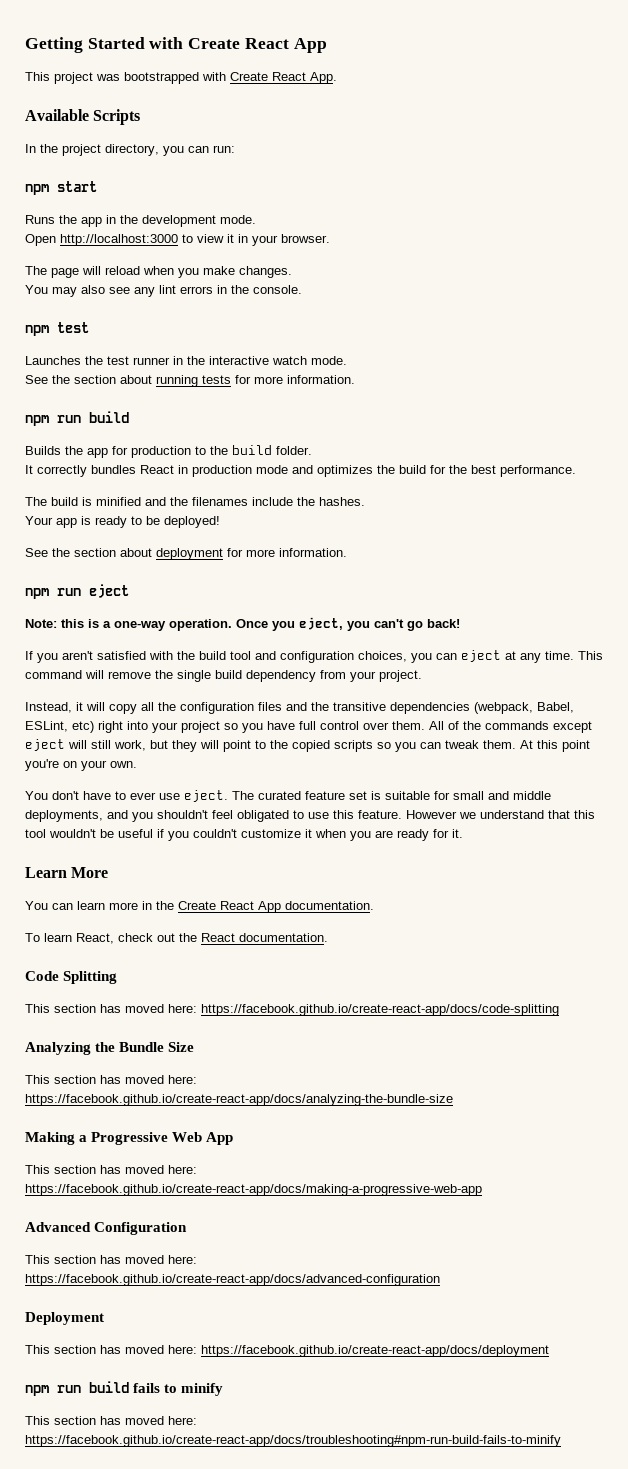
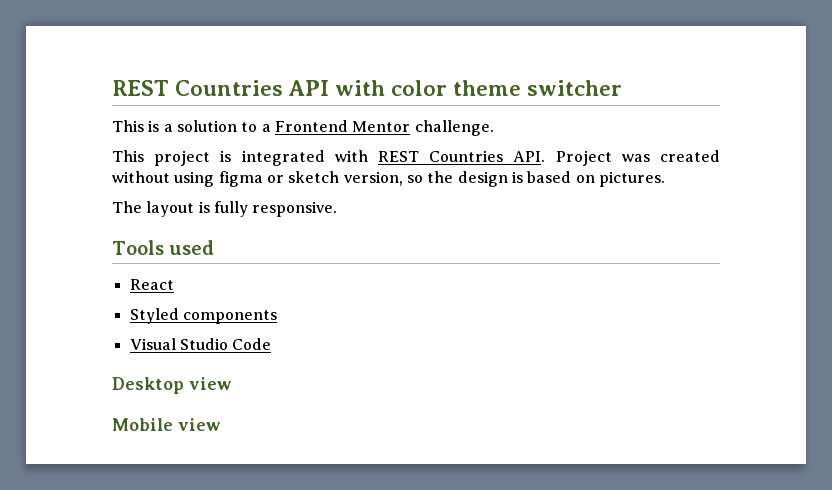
- Getting Started with Create React App
- This project was bootstrapped with Create React App.
- Available Scripts
- In the project directory, you can run:
- npm start
- Runs the app in the development mode.
- Open http://localhost:3000 to view it in your browser.
- The page will reload when you make changes.
- You may also see any lint errors in the console.
- npm test
- Launches the test runner in the interactive watch mode.
- See the section about running tests for more information.
- npm run build
- Builds the app for production to the build folder.
- It correctly bundles React in production mode and optimizes the build for the best performance.
- The build is minified and the filenames include the hashes.
- Your app is ready to be deployed!
- See the section about deployment for more information.
- npm run eject
- Note: this is a one-way operation. Once you eject, you can't go back!
- If you aren't satisfied with the build tool and configuration choices, you can eject at any time. This command will remove the single build dependency from your project.
- Instead, it will copy all the configuration files and the transitive dependencies (webpack, Babel, ESLint, etc) right into your project so you have full control over them. All of the commands except eject will still work, but they will point to the copied scripts so you can tweak them. At this point you're on your own.
- You don't have to ever use eject. The curated feature set is suitable for small and middle deployments, and you shouldn't feel obligated to use this feature. However we understand that this tool wouldn't be useful if you couldn't customize it when you are ready for it.
- Learn More
- You can learn more in the Create React App documentation.
- To learn React, check out the React documentation.
- Code Splitting
- This section has moved here: https://facebook.github.io/create-react-app/docs/code-splitting
- Analyzing the Bundle Size
- This section has moved here: https://facebook.github.io/create-react-app/docs/analyzing-the-bundle-size
- Making a Progressive Web App
- This section has moved here: https://facebook.github.io/create-react-app/docs/making-a-progressive-web-app
- Advanced Configuration
- This section has moved here: https://facebook.github.io/create-react-app/docs/advanced-configuration
- Deployment
- This section has moved here: https://facebook.github.io/create-react-app/docs/deployment
- npm run build fails to minify
- This section has moved here: https://facebook.github.io/create-react-app/docs/troubleshooting#npm-run-build-fails-to-minify
+ REST Countries API with color theme switcher
+ This is a solution to a Frontend Mentor challenge.
+ This project is integrated with REST Countries API. Project was created without using figma or sketch version, so the design is based on pictures.
+ The layout is fully responsive.
+ Tools used
+ React
+ Styled components
+ Visual Studio Code
+ Desktop view
+ Mobile view

